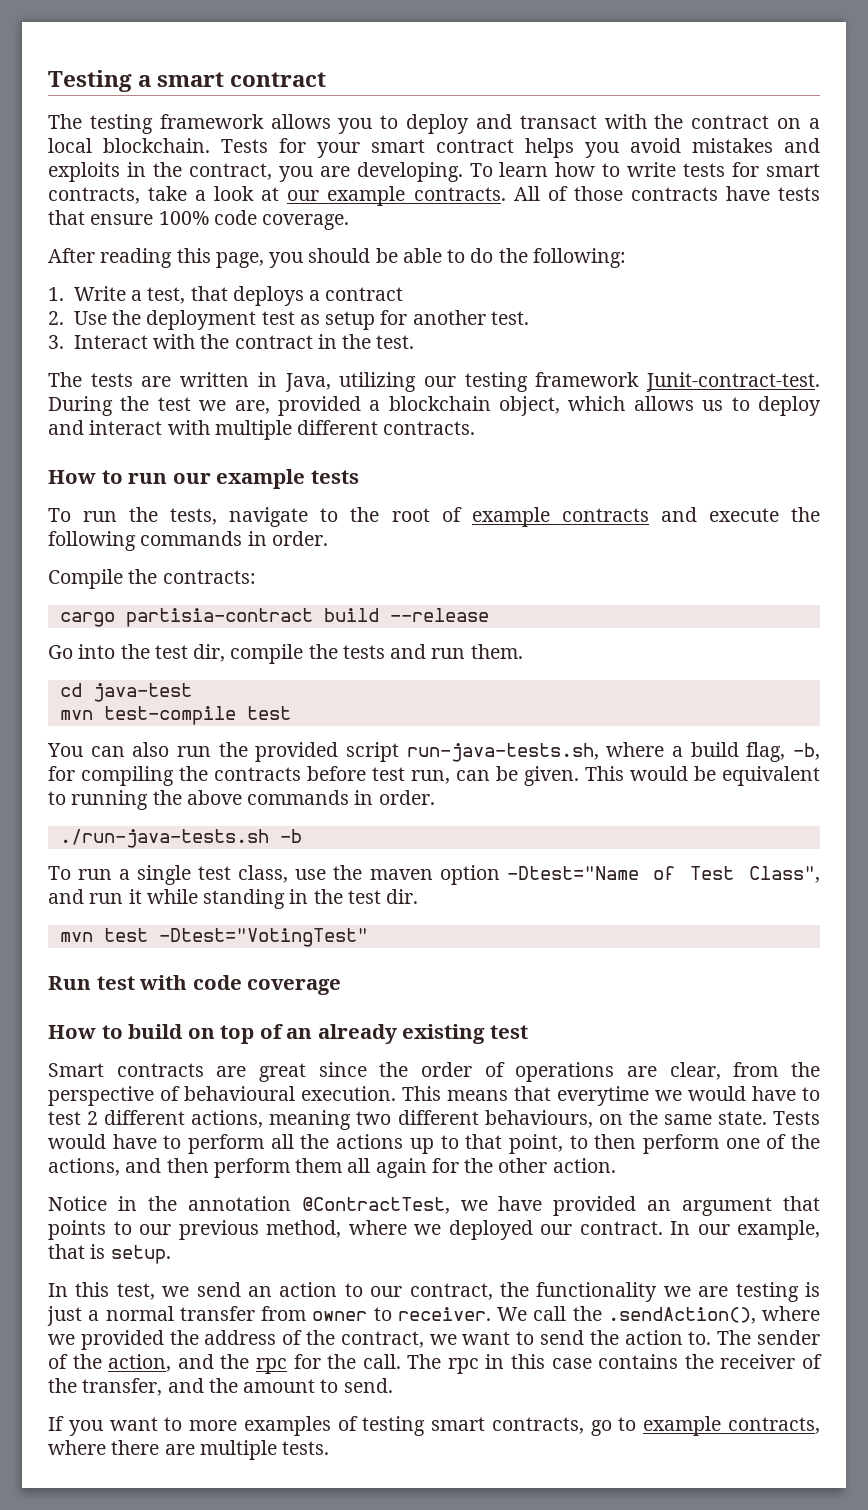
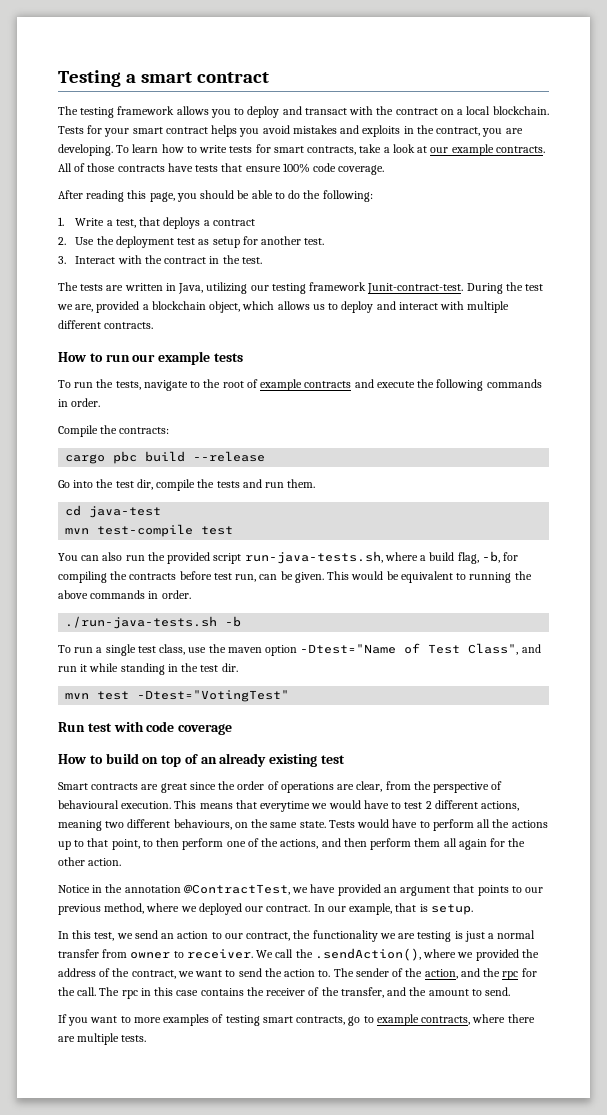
- cargo partisia-contract build --release
+ cargo pbc build --release

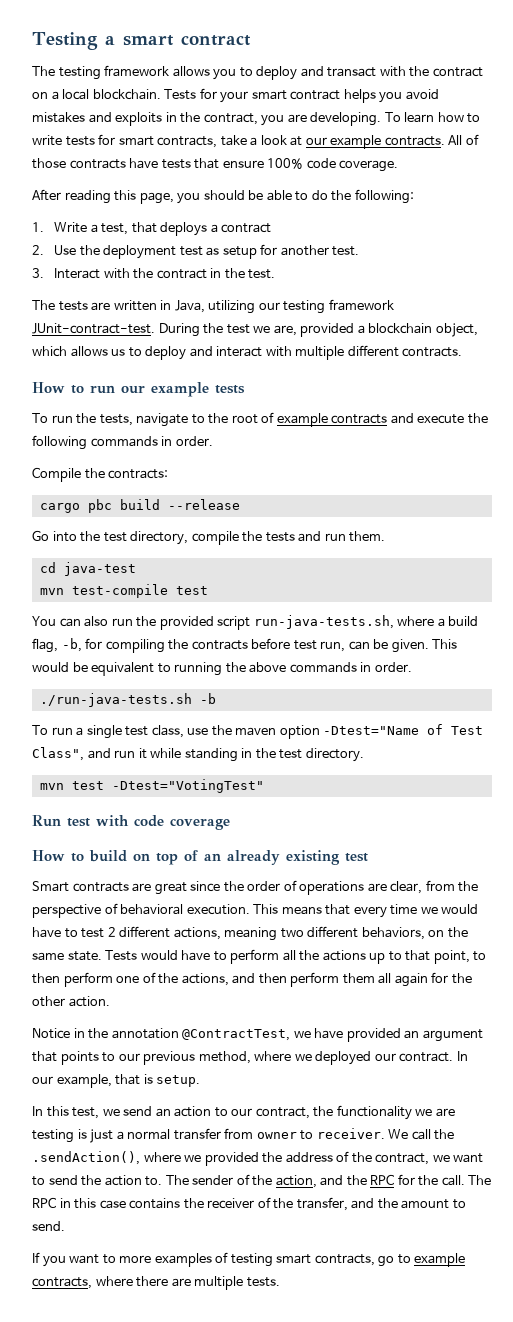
- The tests are written in Java, utilizing our testing framework Junit-contract-test.
+ The tests are written in Java, utilizing our testing framework JUnit-contract-test.
- Go into the test dir, compile the tests and run them.
+ Go into the test directory, compile the tests and run them.
- To run a single test class, use the maven option -Dtest="Name of Test Class", and run it while standing in the test dir.
+ To run a single test class, use the maven option -Dtest="Name of Test Class", and run it while standing in the test directory.
- Smart contracts are great since the order of operations are clear, from the perspective of behavioural execution.
+ Smart contracts are great since the order of operations are clear, from the perspective of behavioral execution.
- This means that everytime we would have to test 2 different actions, meaning two different behaviours, on the same state.
+ This means that every time we would have to test 2 different actions, meaning two different behaviors, on the same state.
- The sender of the action, and the rpc for the call.
+ The sender of the action, and the RPC for the call.
- The rpc in this case contains the receiver of the transfer, and the amount to send.
+ The RPC in this case contains the receiver of the transfer, and the amount to send.

